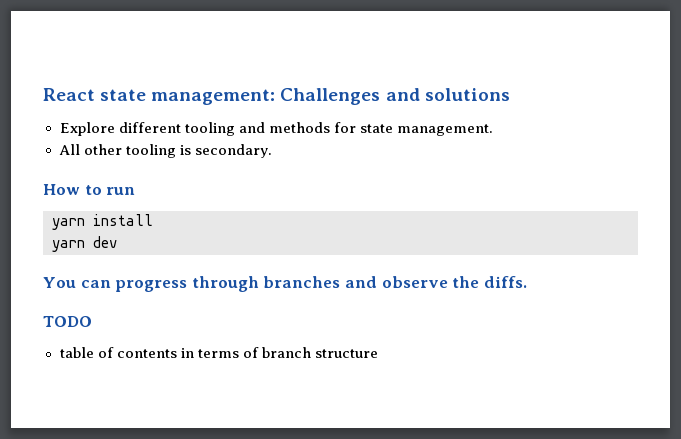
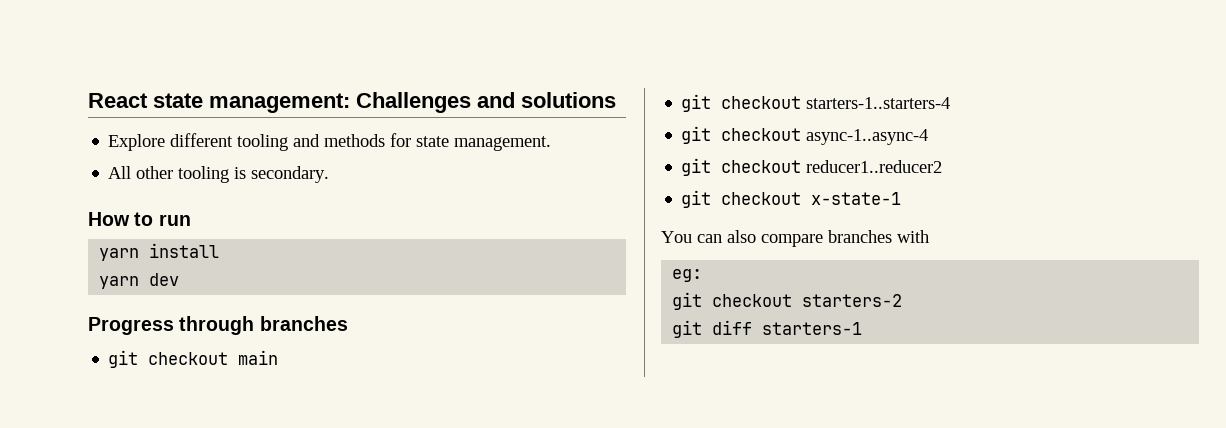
- You can progress through branches and observe the diffs.
- TODO
- table of contents in terms of branch structure
+ Progress through branches
+ git checkout main
+ git checkout starters-1..starters-4
+ git checkout async-1..async-4
+ git checkout reducer1..reducer2
+ git checkout x-state-1
+ You can also compare branches with
+ eg:
+ git checkout starters-2
+ git diff starters-1

